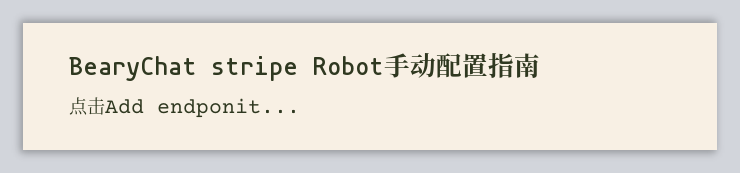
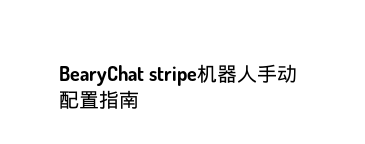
- BearyChat stripe Robot手动配置指南
+ BearyChat stripe机器人手动配置指南
- 点击Add endponit...

